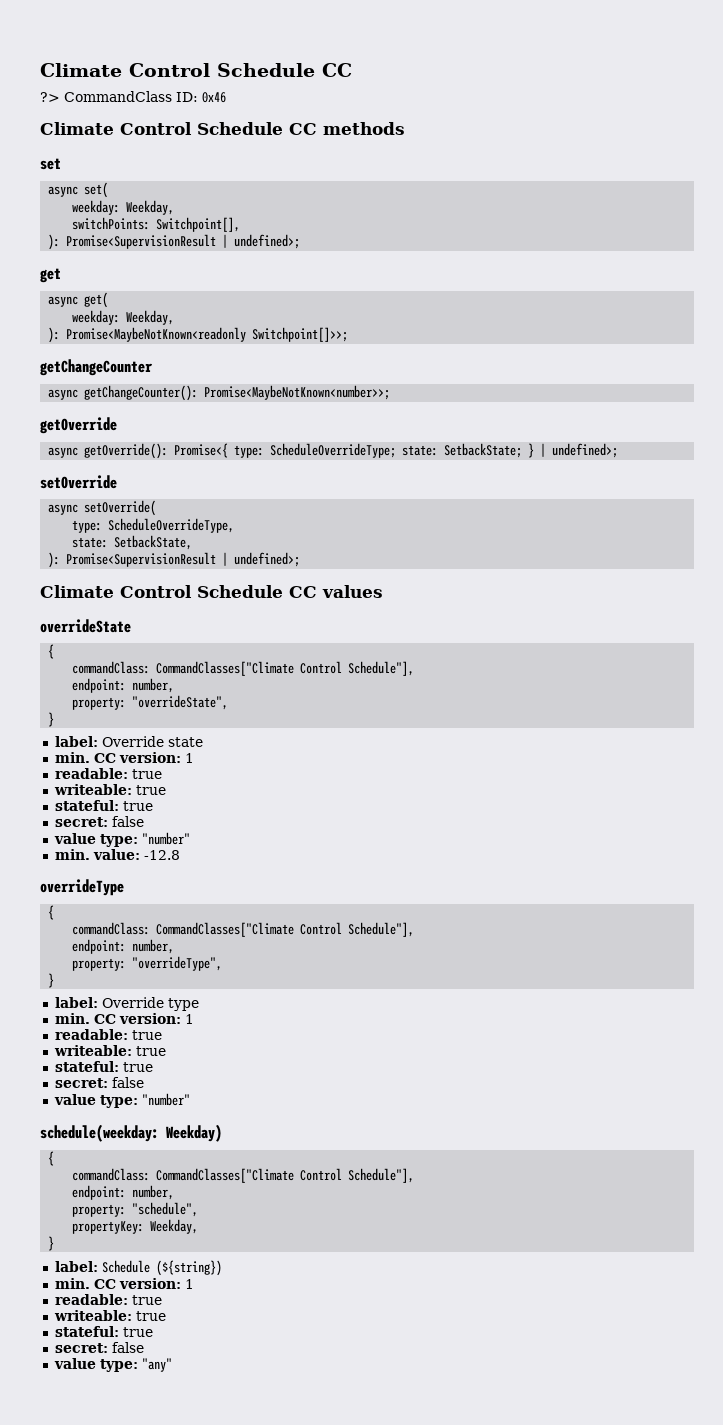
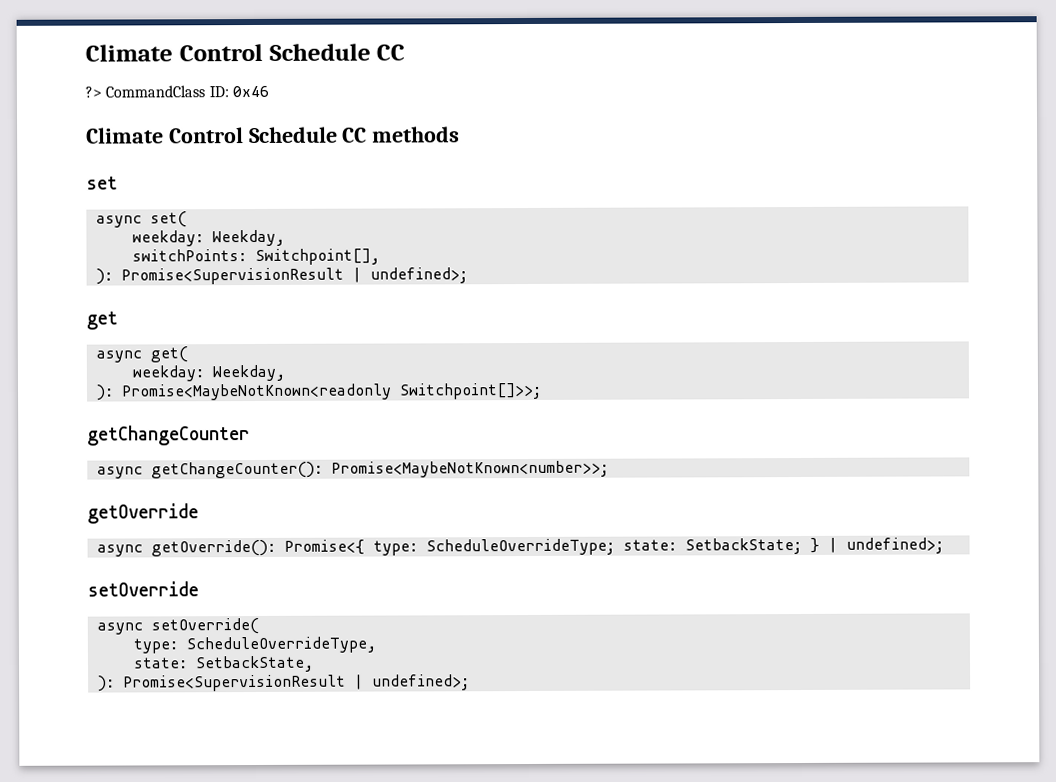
- Climate Control Schedule CC values
- overrideState
- {
- commandClass: CommandClasses["Climate Control Schedule"],
- endpoint: number,
- property: "overrideState",
- }
- label: Override state
- min. CC version: 1
- readable: true
- writeable: true
- stateful: true
- secret: false
- value type: "number"
- min. value: -12.8
- overrideType
- {
- commandClass: CommandClasses["Climate Control Schedule"],
- endpoint: number,
- property: "overrideType",
- }
- label: Override type
- min. CC version: 1
- readable: true
- writeable: true
- stateful: true
- secret: false
- value type: "number"
- schedule(weekday: Weekday)
- {
- commandClass: CommandClasses["Climate Control Schedule"],
- endpoint: number,
- property: "schedule",
- propertyKey: Weekday,
- }
- label: Schedule (${string})
- min. CC version: 1
- readable: true
- writeable: true
- stateful: true
- secret: false
- value type: "any"

